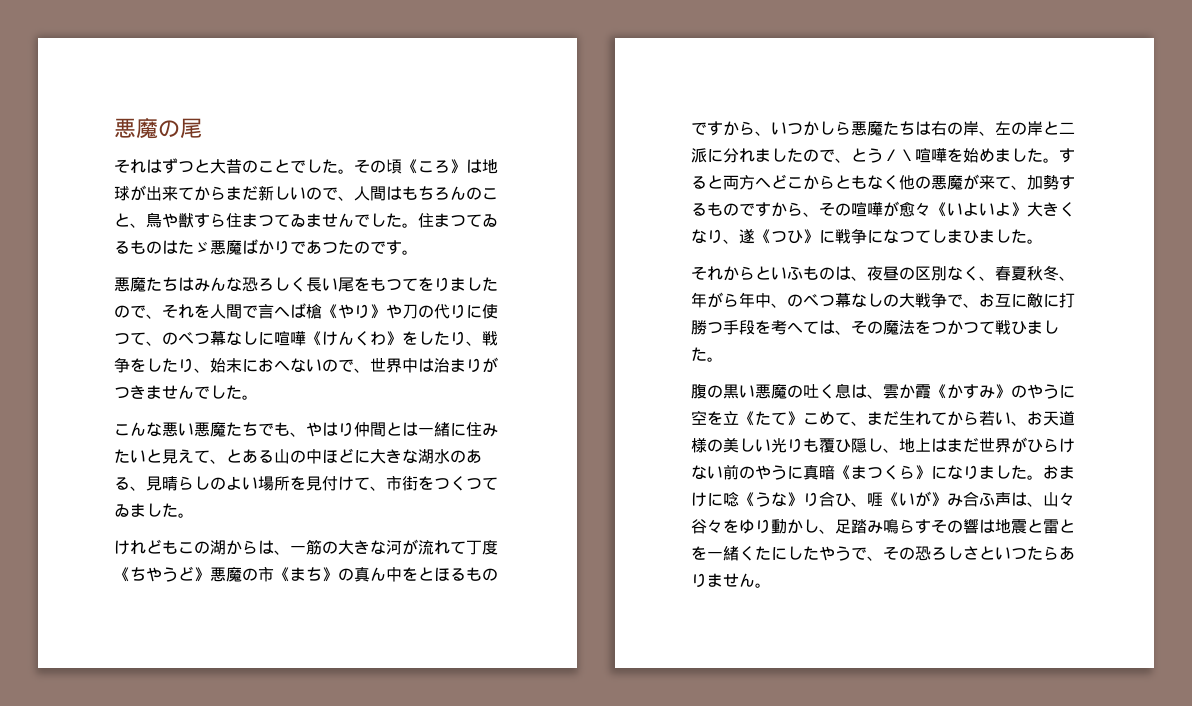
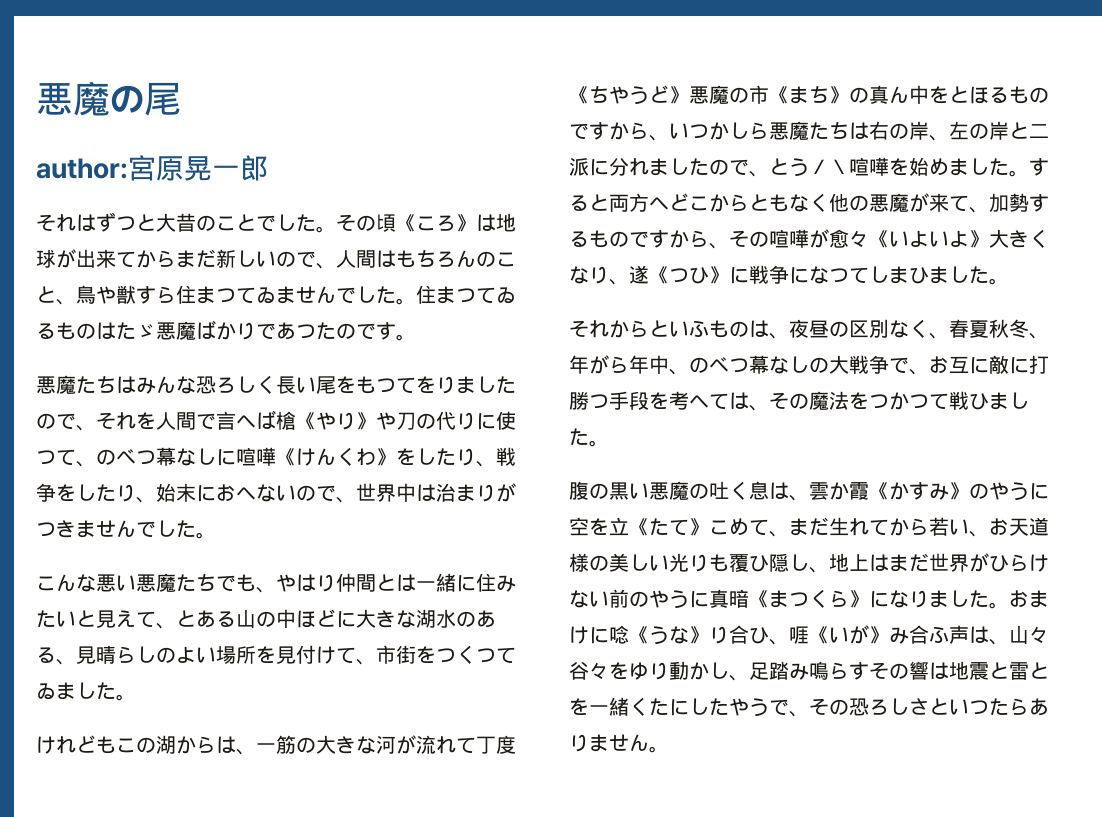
+ author:宮原晃一郎

